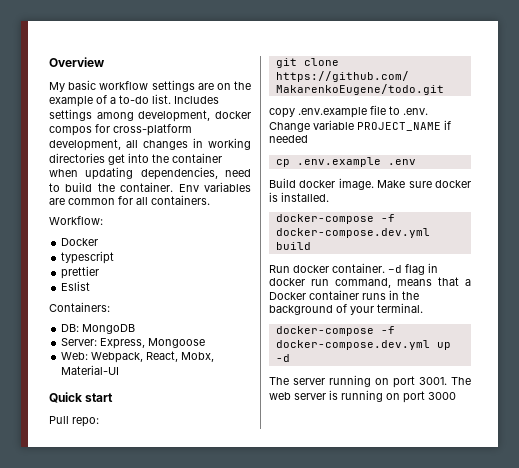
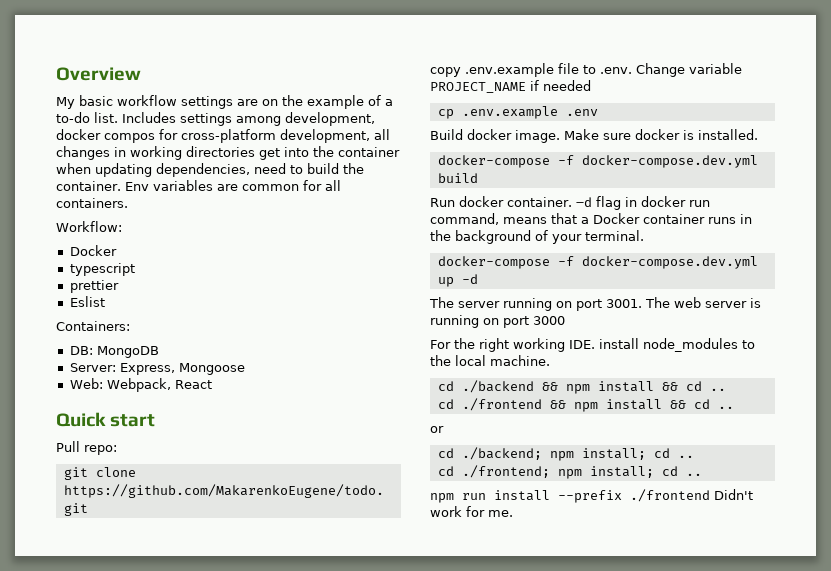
- Web: Webpack, React, Mobx, Material-UI
+ Web: Webpack, React
+ For the right working IDE. install node_modules to the local machine.
+ cd ./backend && npm install && cd ..
+ cd ./frontend && npm install && cd ..
+ or
+ cd ./backend; npm install; cd ..
+ cd ./frontend; npm install; cd ..
+ npm run install --prefix ./frontend Didn't work for me.

